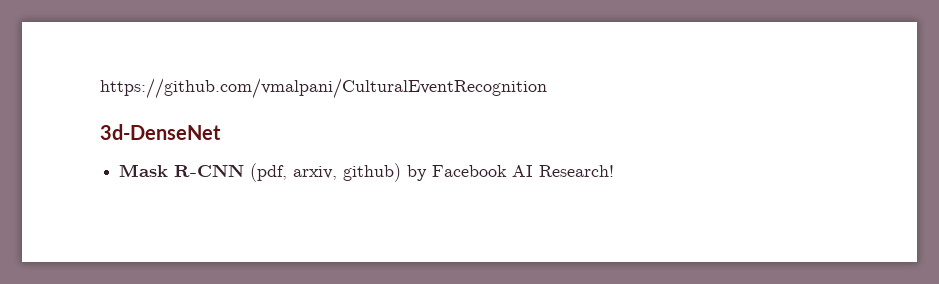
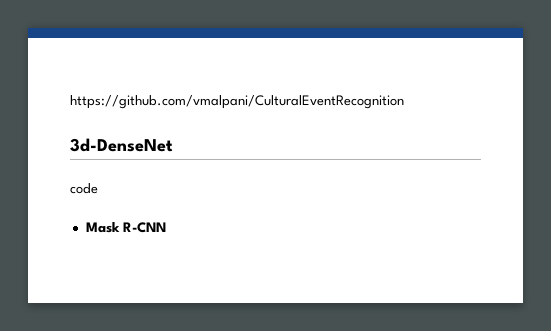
+ code
- Mask R-CNN (pdf, arxiv, github) by Facebook AI Research!
+ Mask R-CNN

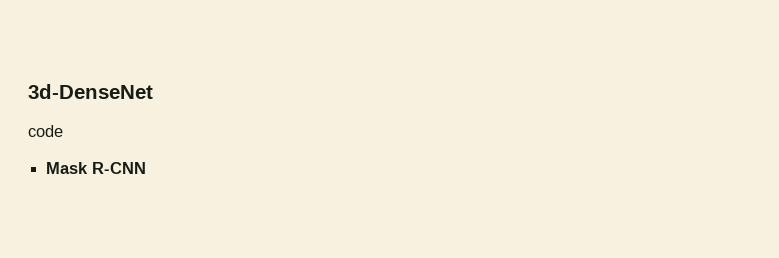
- https://github.com/vmalpani/CulturalEventRecognition

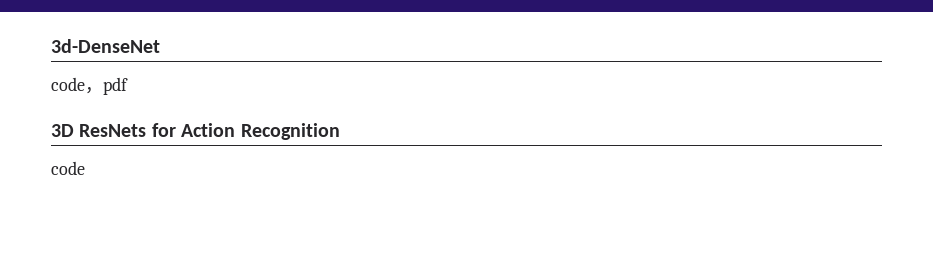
+ code，pdf
+ 3D ResNets for Action Recognition
  code
- Mask R-CNN

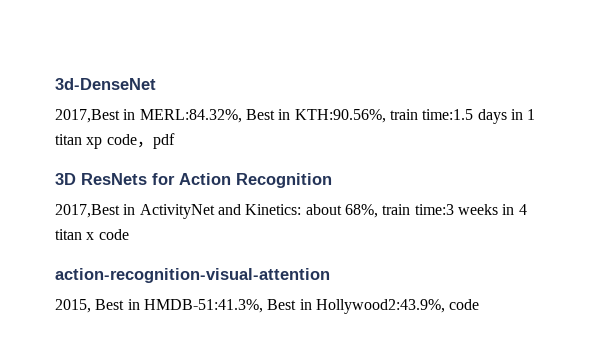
- code，pdf
+ 2017,Best in MERL:84.32%, Best in KTH:90.56%, train time:1.5 days in 1 titan xp code，pdf
  3D ResNets for Action Recognition
- code
+ 2017,Best in ActivityNet and Kinetics: about 68%, train time:3 weeks in 4 titan x code
+ action-recognition-visual-attention
+ 2015, Best in HMDB-51:41.3%, Best in Hollywood2:43.9%, code

